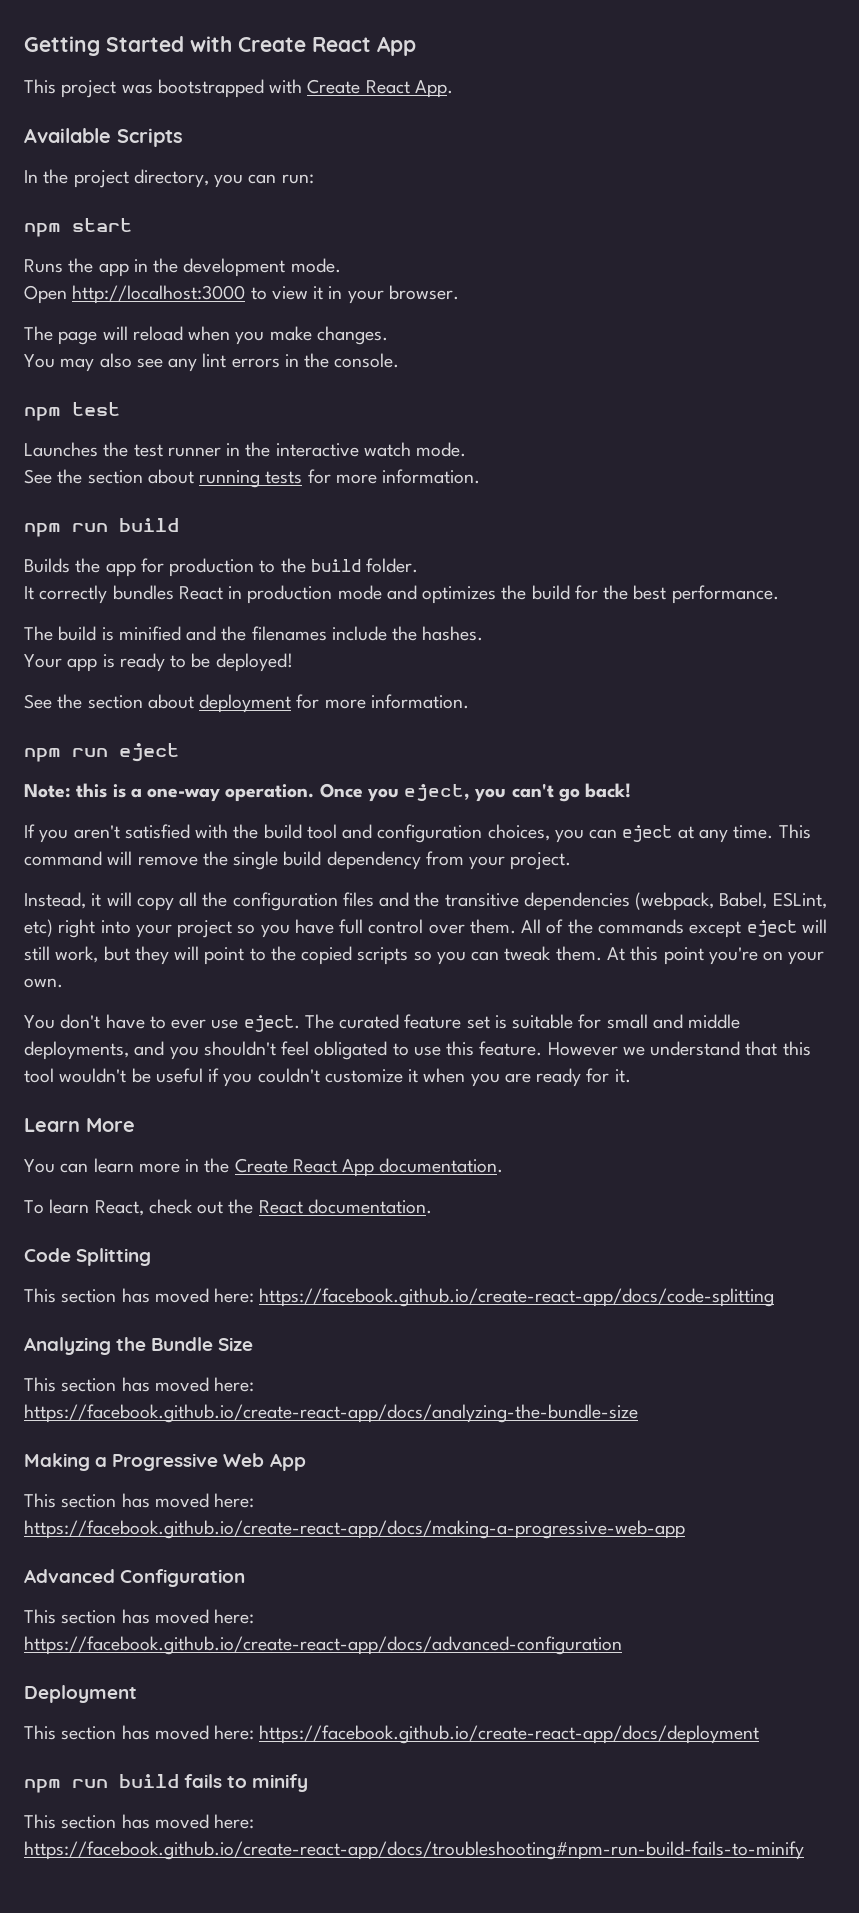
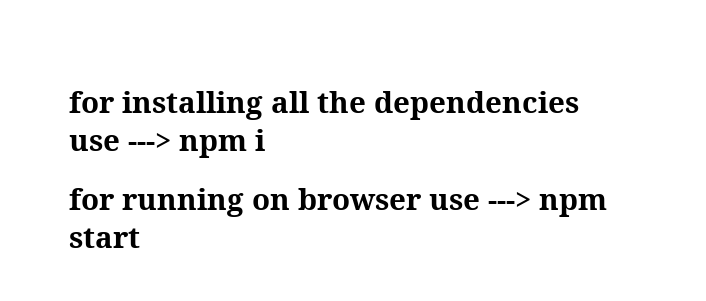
- Getting Started with Create React App
- This project was bootstrapped with Create React App.
- Available Scripts
- In the project directory, you can run:
- npm start
- Runs the app in the development mode.
- Open http://localhost:3000 to view it in your browser.
- The page will reload when you make changes.
- You may also see any lint errors in the console.
- npm test
- Launches the test runner in the interactive watch mode.
- See the section about running tests for more information.
- npm run build
- Builds the app for production to the build folder.
- It correctly bundles React in production mode and optimizes the build for the best performance.
- The build is minified and the filenames include the hashes.
- Your app is ready to be deployed!
- See the section about deployment for more information.
- npm run eject
- Note: this is a one-way operation. Once you eject, you can't go back!
- If you aren't satisfied with the build tool and configuration choices, you can eject at any time. This command will remove the single build dependency from your project.
- Instead, it will copy all the configuration files and the transitive dependencies (webpack, Babel, ESLint, etc) right into your project so you have full control over them. All of the commands except eject will still work, but they will point to the copied scripts so you can tweak them. At this point you're on your own.
- You don't have to ever use eject. The curated feature set is suitable for small and middle deployments, and you shouldn't feel obligated to use this feature. However we understand that this tool wouldn't be useful if you couldn't customize it when you are ready for it.
- Learn More
- You can learn more in the Create React App documentation.
- To learn React, check out the React documentation.
- Code Splitting
- This section has moved here: https://facebook.github.io/create-react-app/docs/code-splitting
- Analyzing the Bundle Size
- This section has moved here: https://facebook.github.io/create-react-app/docs/analyzing-the-bundle-size
- Making a Progressive Web App
- This section has moved here: https://facebook.github.io/create-react-app/docs/making-a-progressive-web-app
- Advanced Configuration
- This section has moved here: https://facebook.github.io/create-react-app/docs/advanced-configuration
- Deployment
- This section has moved here: https://facebook.github.io/create-react-app/docs/deployment
- npm run build fails to minify
- This section has moved here: https://facebook.github.io/create-react-app/docs/troubleshooting#npm-run-build-fails-to-minify
+ for installing all the dependencies use ---> npm i
+ for running on browser use ---> npm start

